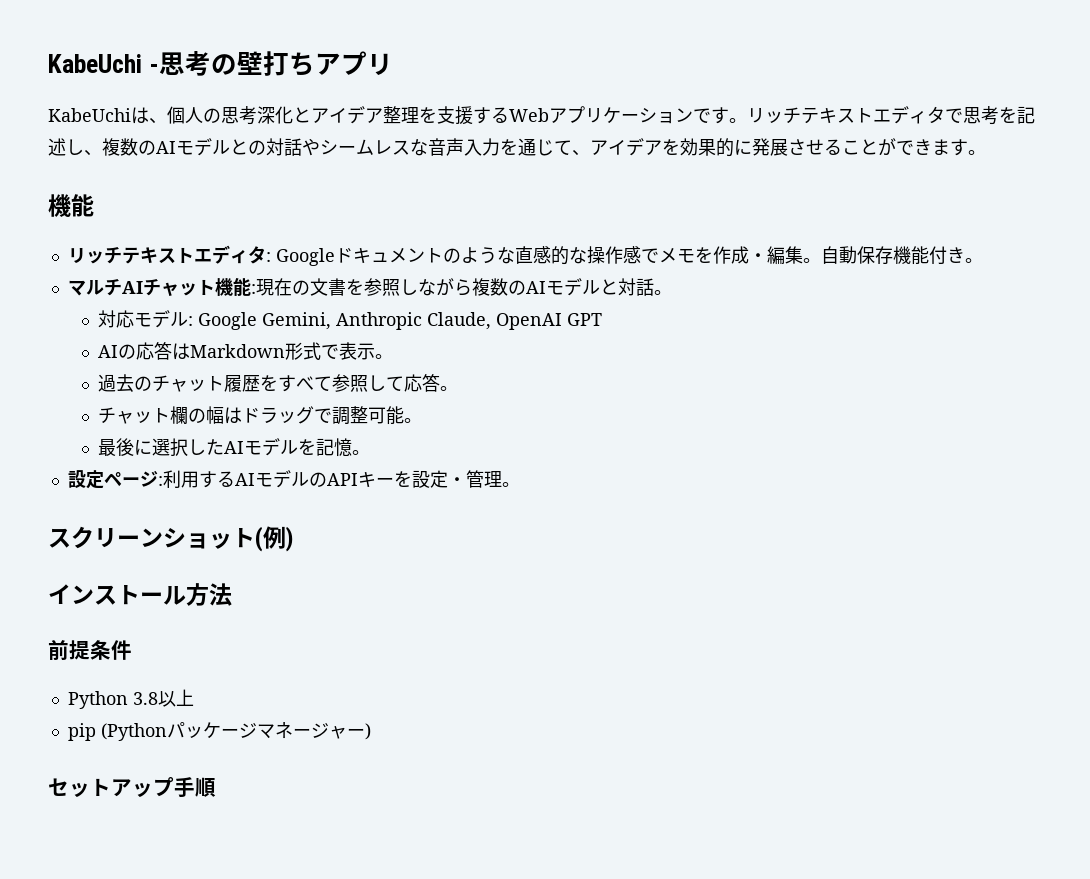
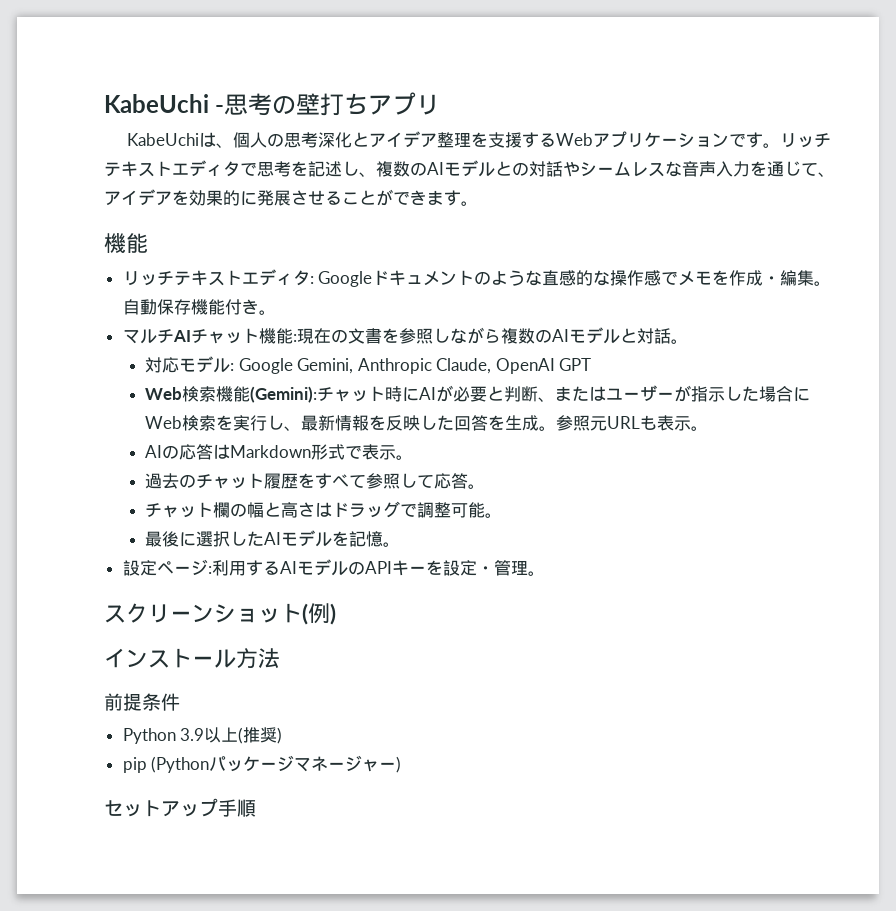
+ Web検索機能(Gemini):チャット時にAIが必要と判断、またはユーザーが指示した場合にWeb検索を実行し、最新情報を反映した回答を生成。参照元URLも表示。
- チャット欄の幅はドラッグで調整可能。
+ チャット欄の幅と高さはドラッグで調整可能。
- Python 3.8以上
+ Python 3.9以上(推奨)

